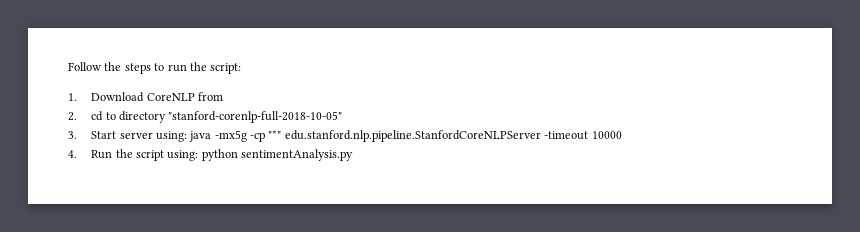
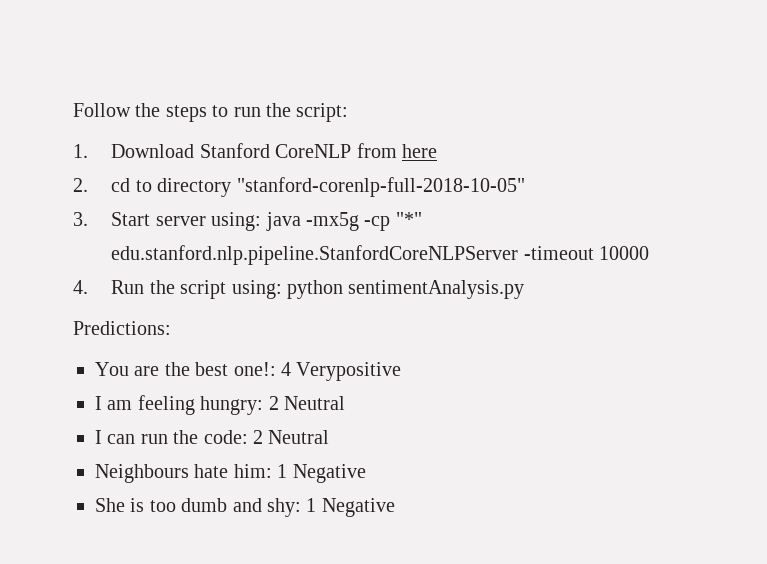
- 1. Download CoreNLP from
+ 1. Download Stanford CoreNLP from here
+ Predictions:
+ You are the best one!: 4 Verypositive
+ I am feeling hungry: 2 Neutral
+ I can run the code: 2 Neutral
+ Neighbours hate him: 1 Negative
+ She is too dumb and shy: 1 Negative

